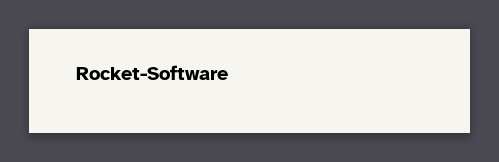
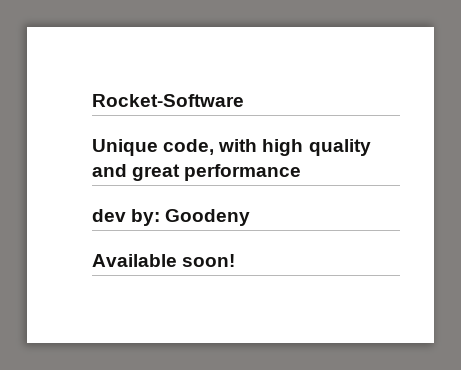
+ Unique code, with high quality and great performance
+ dev by: Goodeny
+ Available soon!

